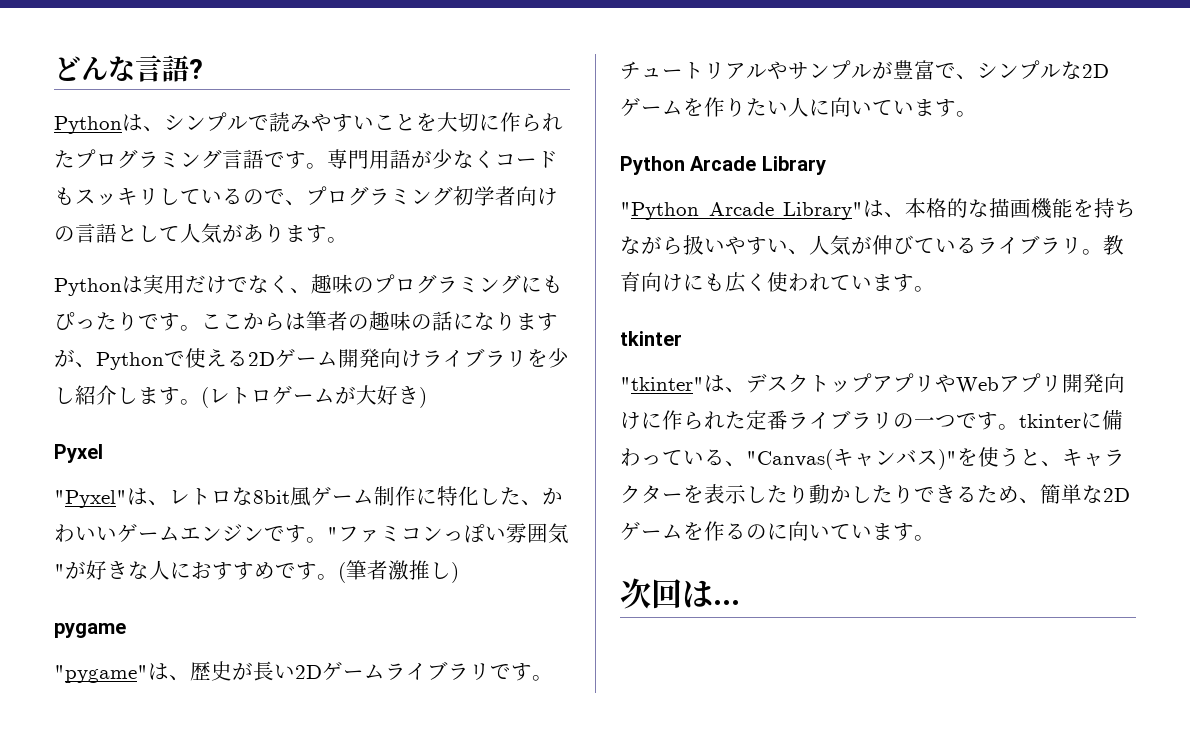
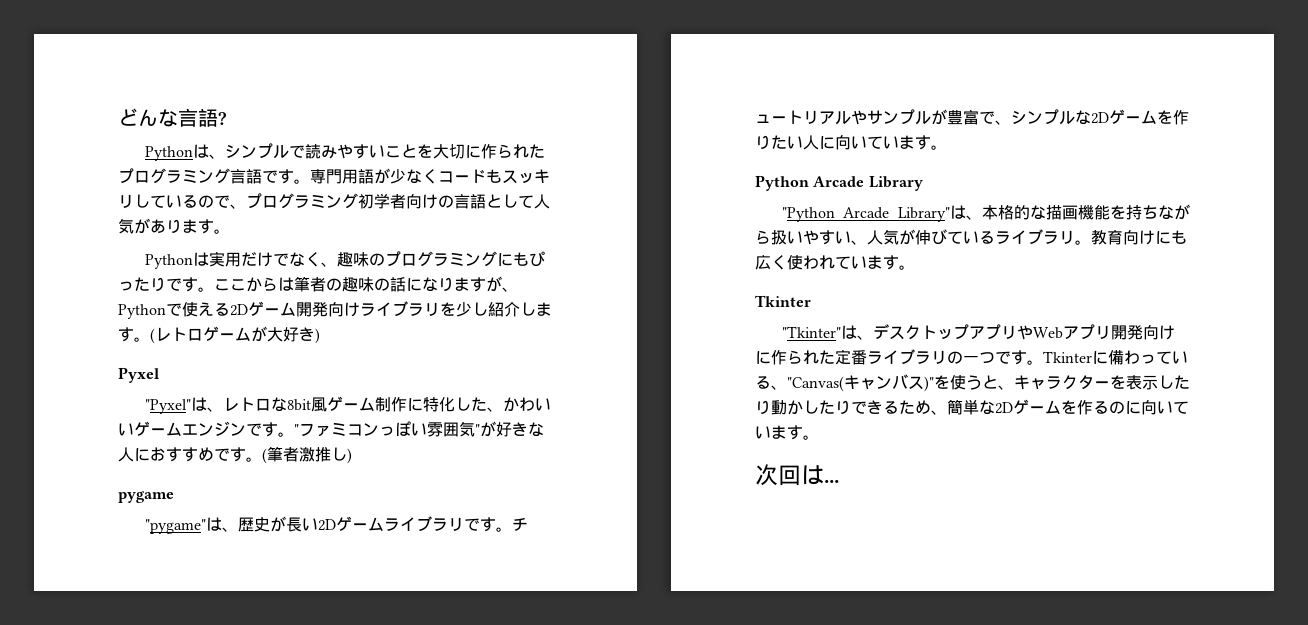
  教育向けにも広く使われています。
- tkinter
- "tkinter"は、デスクトップアプリやWebアプリ開発向けに作られた定番ライブラリの一つです。tkinterに備わっている、"Canvas(キャンバス)"を使うと、キャラクターを表示したり動かしたりできるため、簡単な2Dゲームを作るのに向いています。
+ Tkinter
+ "Tkinter"は、デスクトップアプリやWebアプリ開発向けに作られた定番ライブラリの一つです。Tkinterに備わっている、"Canvas(キャンバス)"を使うと、キャラクターを表示したり動かしたりできるため、簡単な2Dゲームを作るのに向いています。

